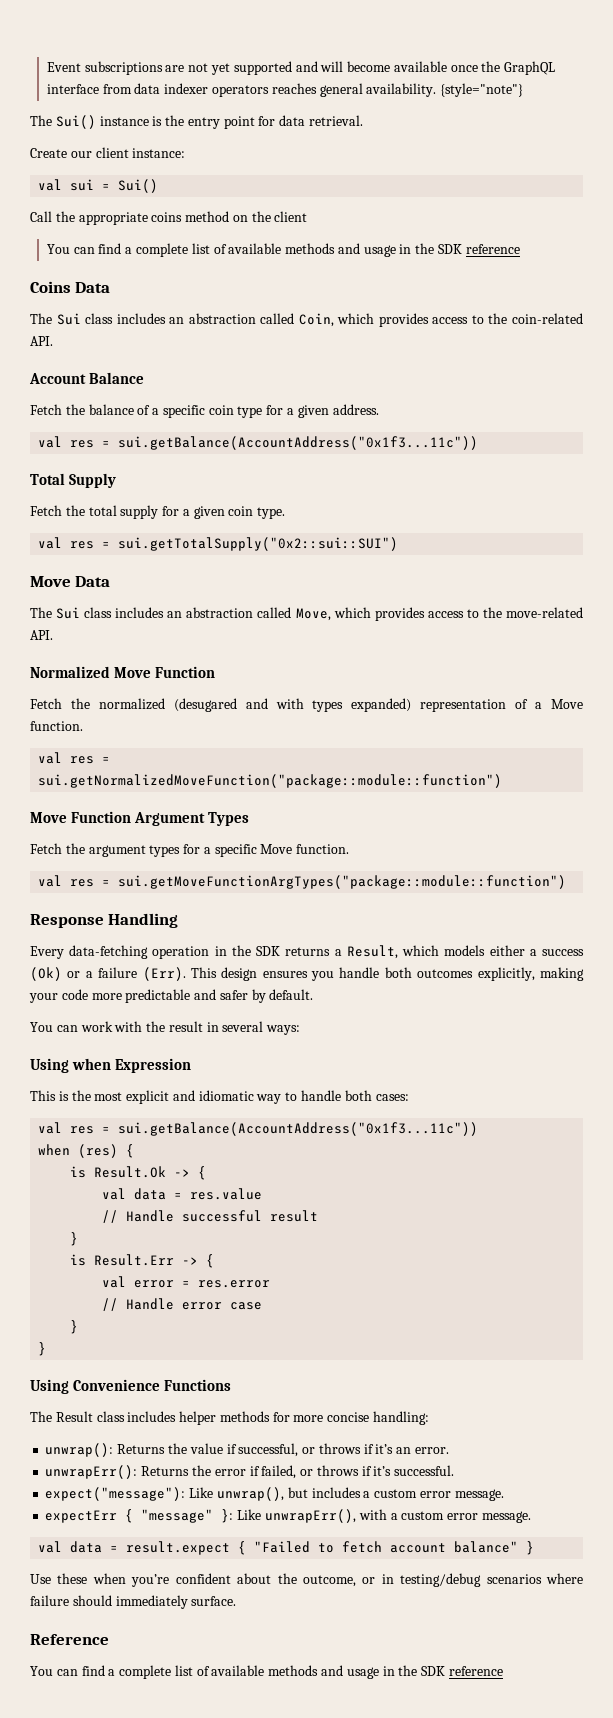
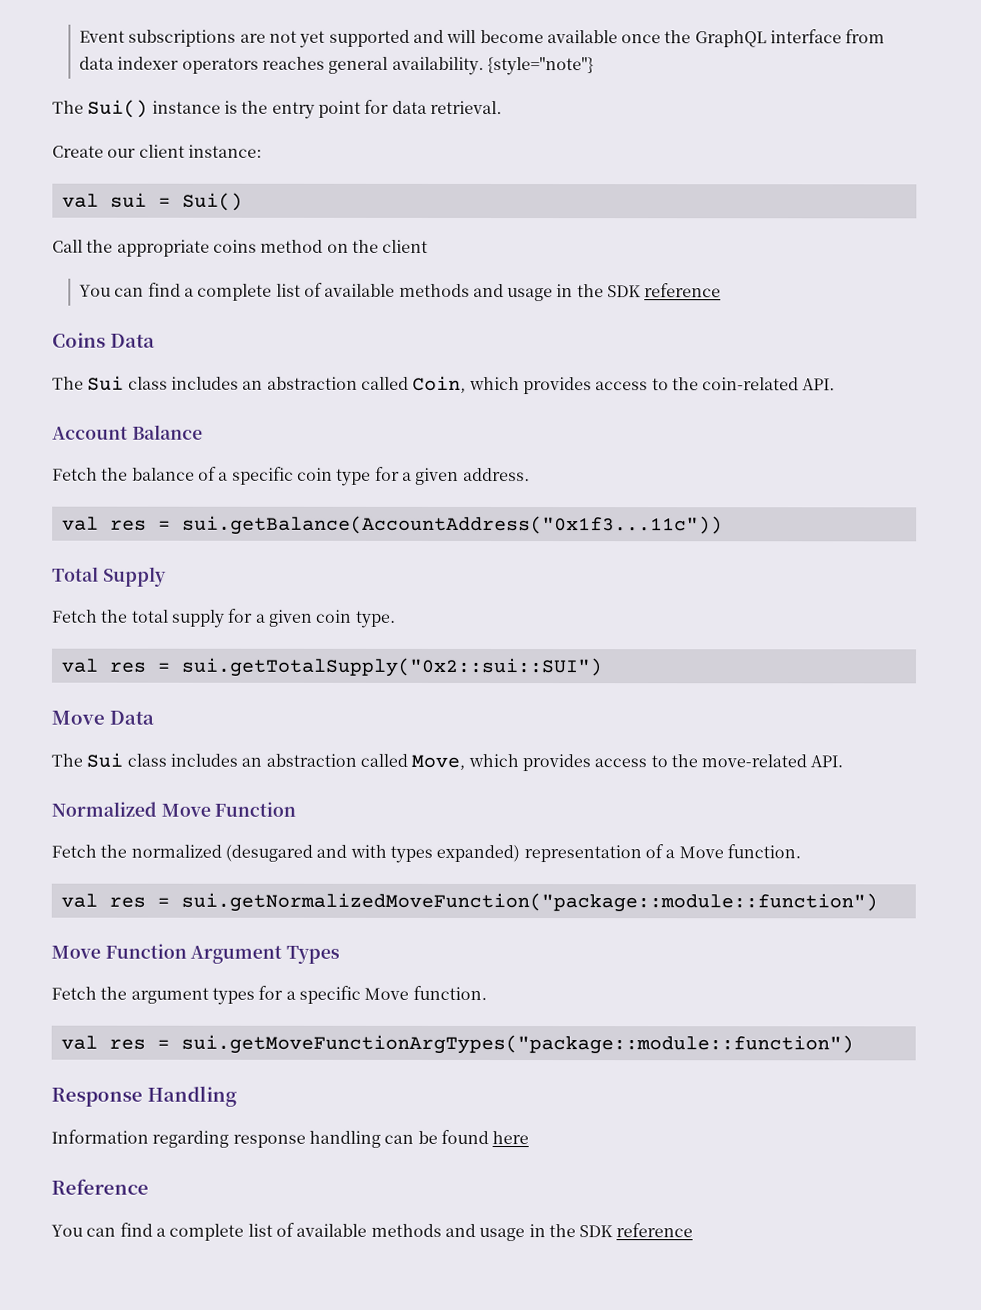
- Every data-fetching operation in the SDK returns a Result, which models either a success (Ok) or a failure (Err). This design ensures you handle both outcomes explicitly, making your code more predictable and safer by default.
- You can work with the result in several ways:
- Using when Expression
- This is the most explicit and idiomatic way to handle both cases:
- val res = sui.getBalance(AccountAddress("0x1f3...11c"))
- when (res) {
- is Result.Ok -> {
- val data = res.value
- // Handle successful result
- }
- is Result.Err -> {
- val error = res.error
- // Handle error case
- }
- }
- Using Convenience Functions
- The Result class includes helper methods for more concise handling:
- unwrap(): Returns the value if successful, or throws if it’s an error.
- unwrapErr(): Returns the error if failed, or throws if it’s successful.
- expect("message"): Like unwrap(), but includes a custom error message.
- expectErr { "message" }: Like unwrapErr(), with a custom error message.
- val data = result.expect { "Failed to fetch account balance" }
- Use these when you’re confident about the outcome, or in testing/debug scenarios where failure should immediately surface.
+ Information regarding response handling can be found here

